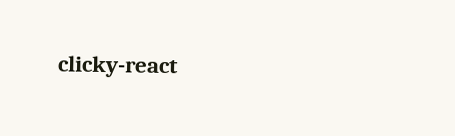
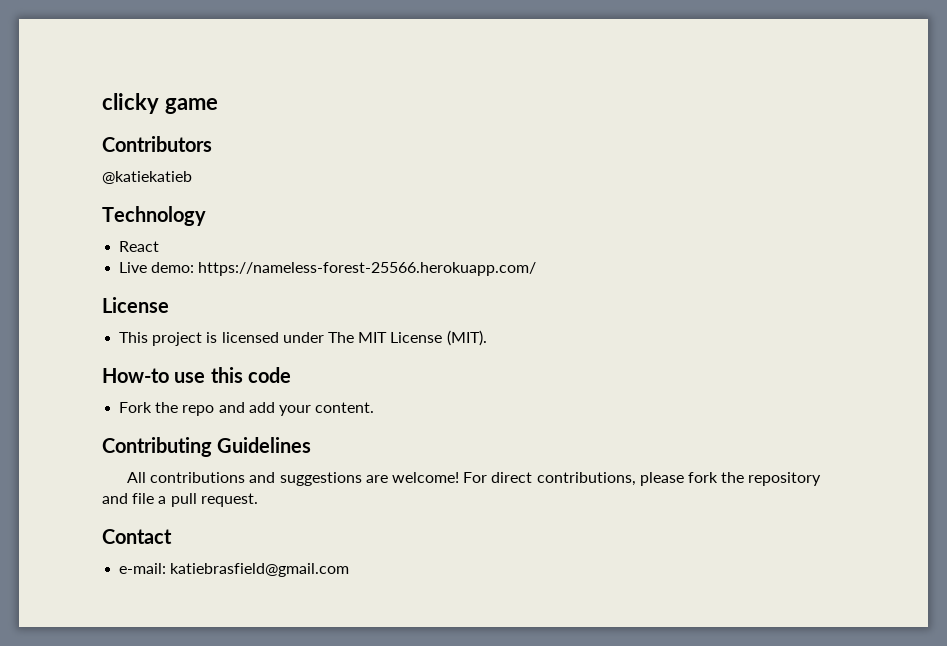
- clicky-react
+ clicky game
+ Contributors
+ @katiekatieb
+ Technology
+ React
+ Live demo: https://nameless-forest-25566.herokuapp.com/
+ License
+ This project is licensed under The MIT License (MIT).
+ How-to use this code
+ Fork the repo and add your content.
+ Contributing Guidelines
+ All contributions and suggestions are welcome! For direct contributions, please fork the repository and file a pull request.
+ Contact
+ e-mail: katiebrasfield@gmail.com

